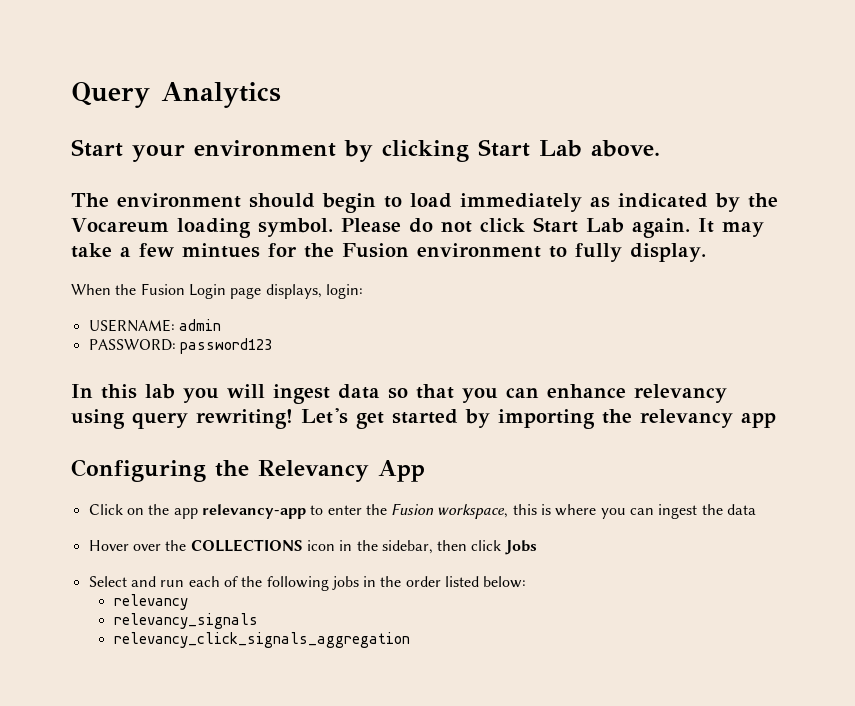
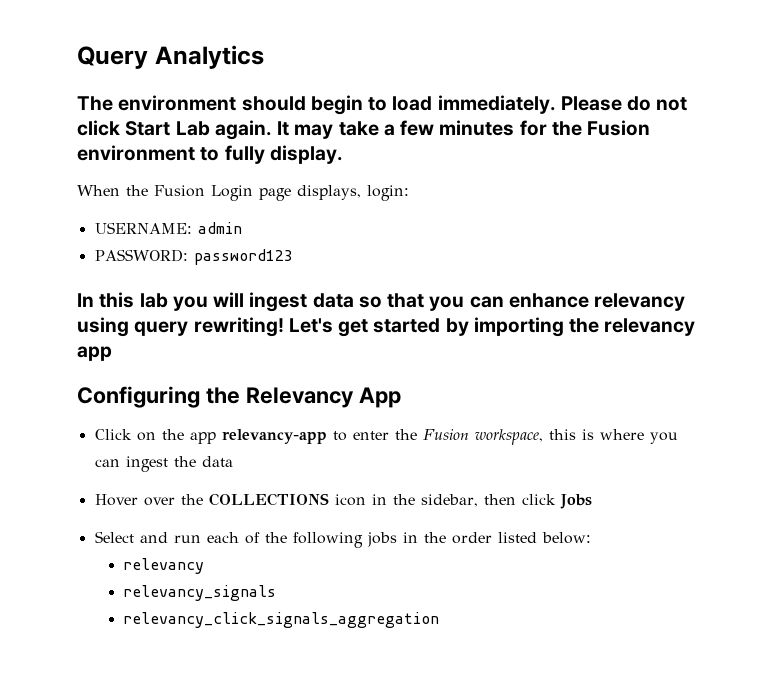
- Start your environment by clicking Start Lab above.
- The environment should begin to load immediately as indicated by the Vocareum loading symbol.
+ The environment should begin to load immediately.
- It may take a few mintues for the Fusion environment to fully display.
+ It may take a few minutes for the Fusion environment to fully display.

